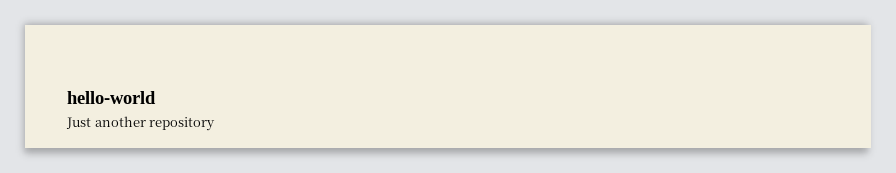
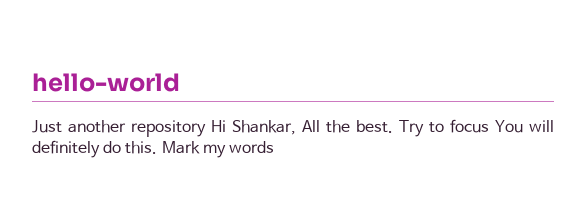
- Just another repository
+ Just another repository Hi Shankar, All the best. Try to focus You will definitely do this. Mark my words

